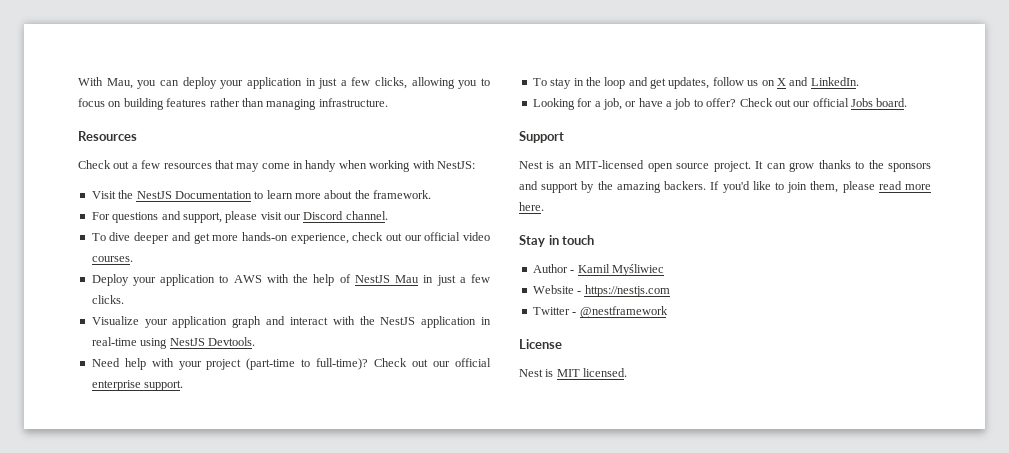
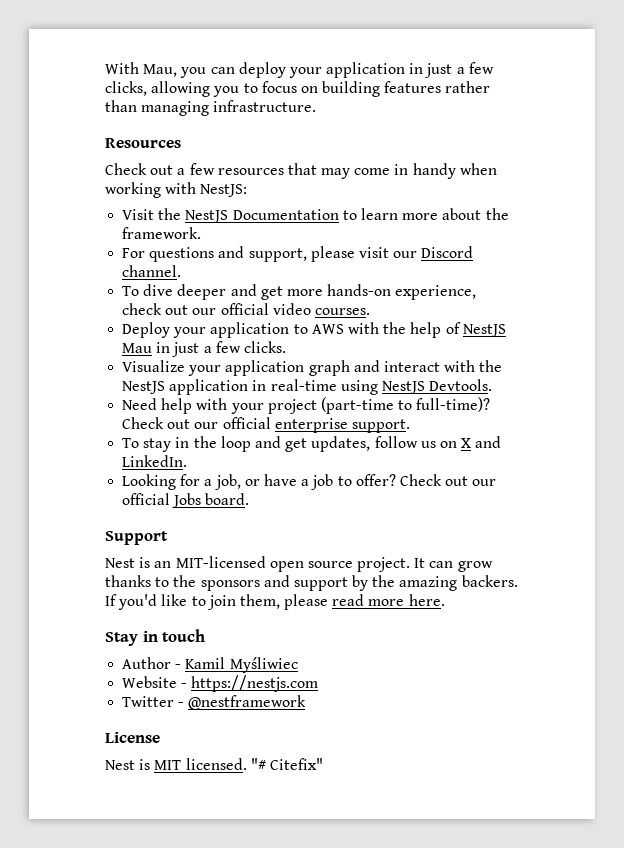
+ "# Citefix"

